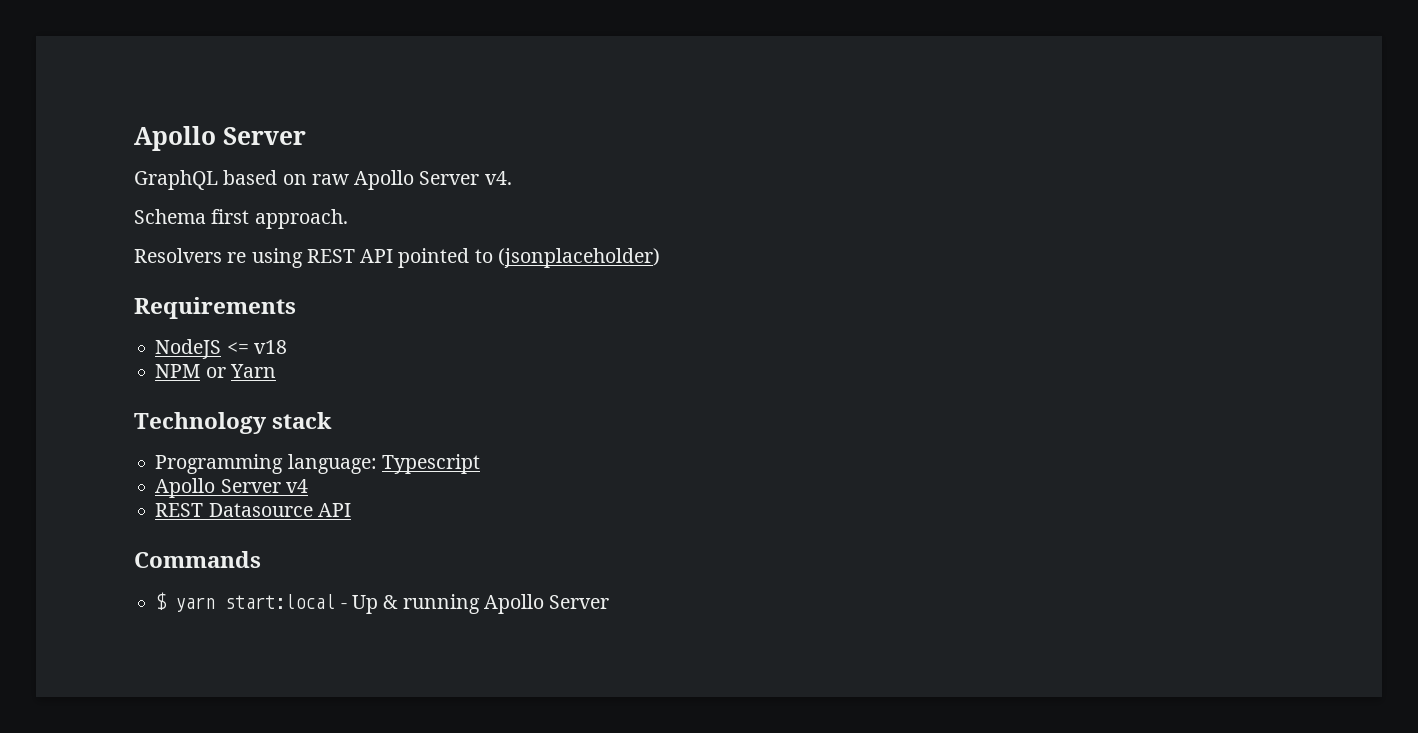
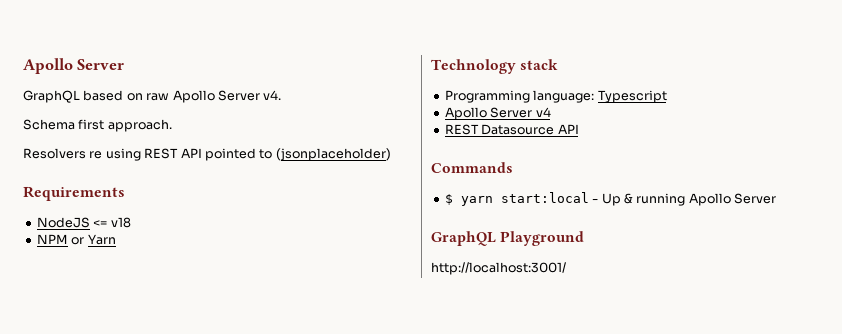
+ GraphQL Playground
+ http://localhost:3001/

